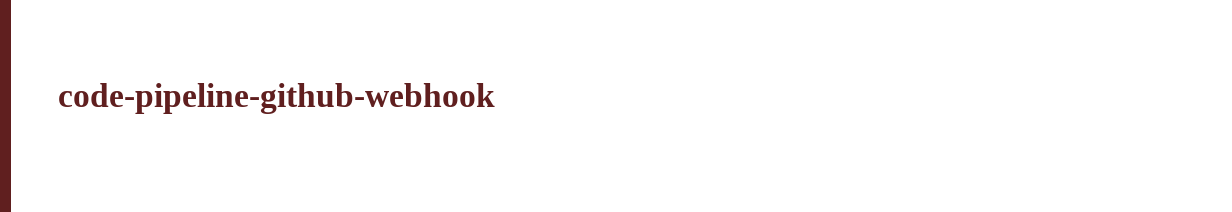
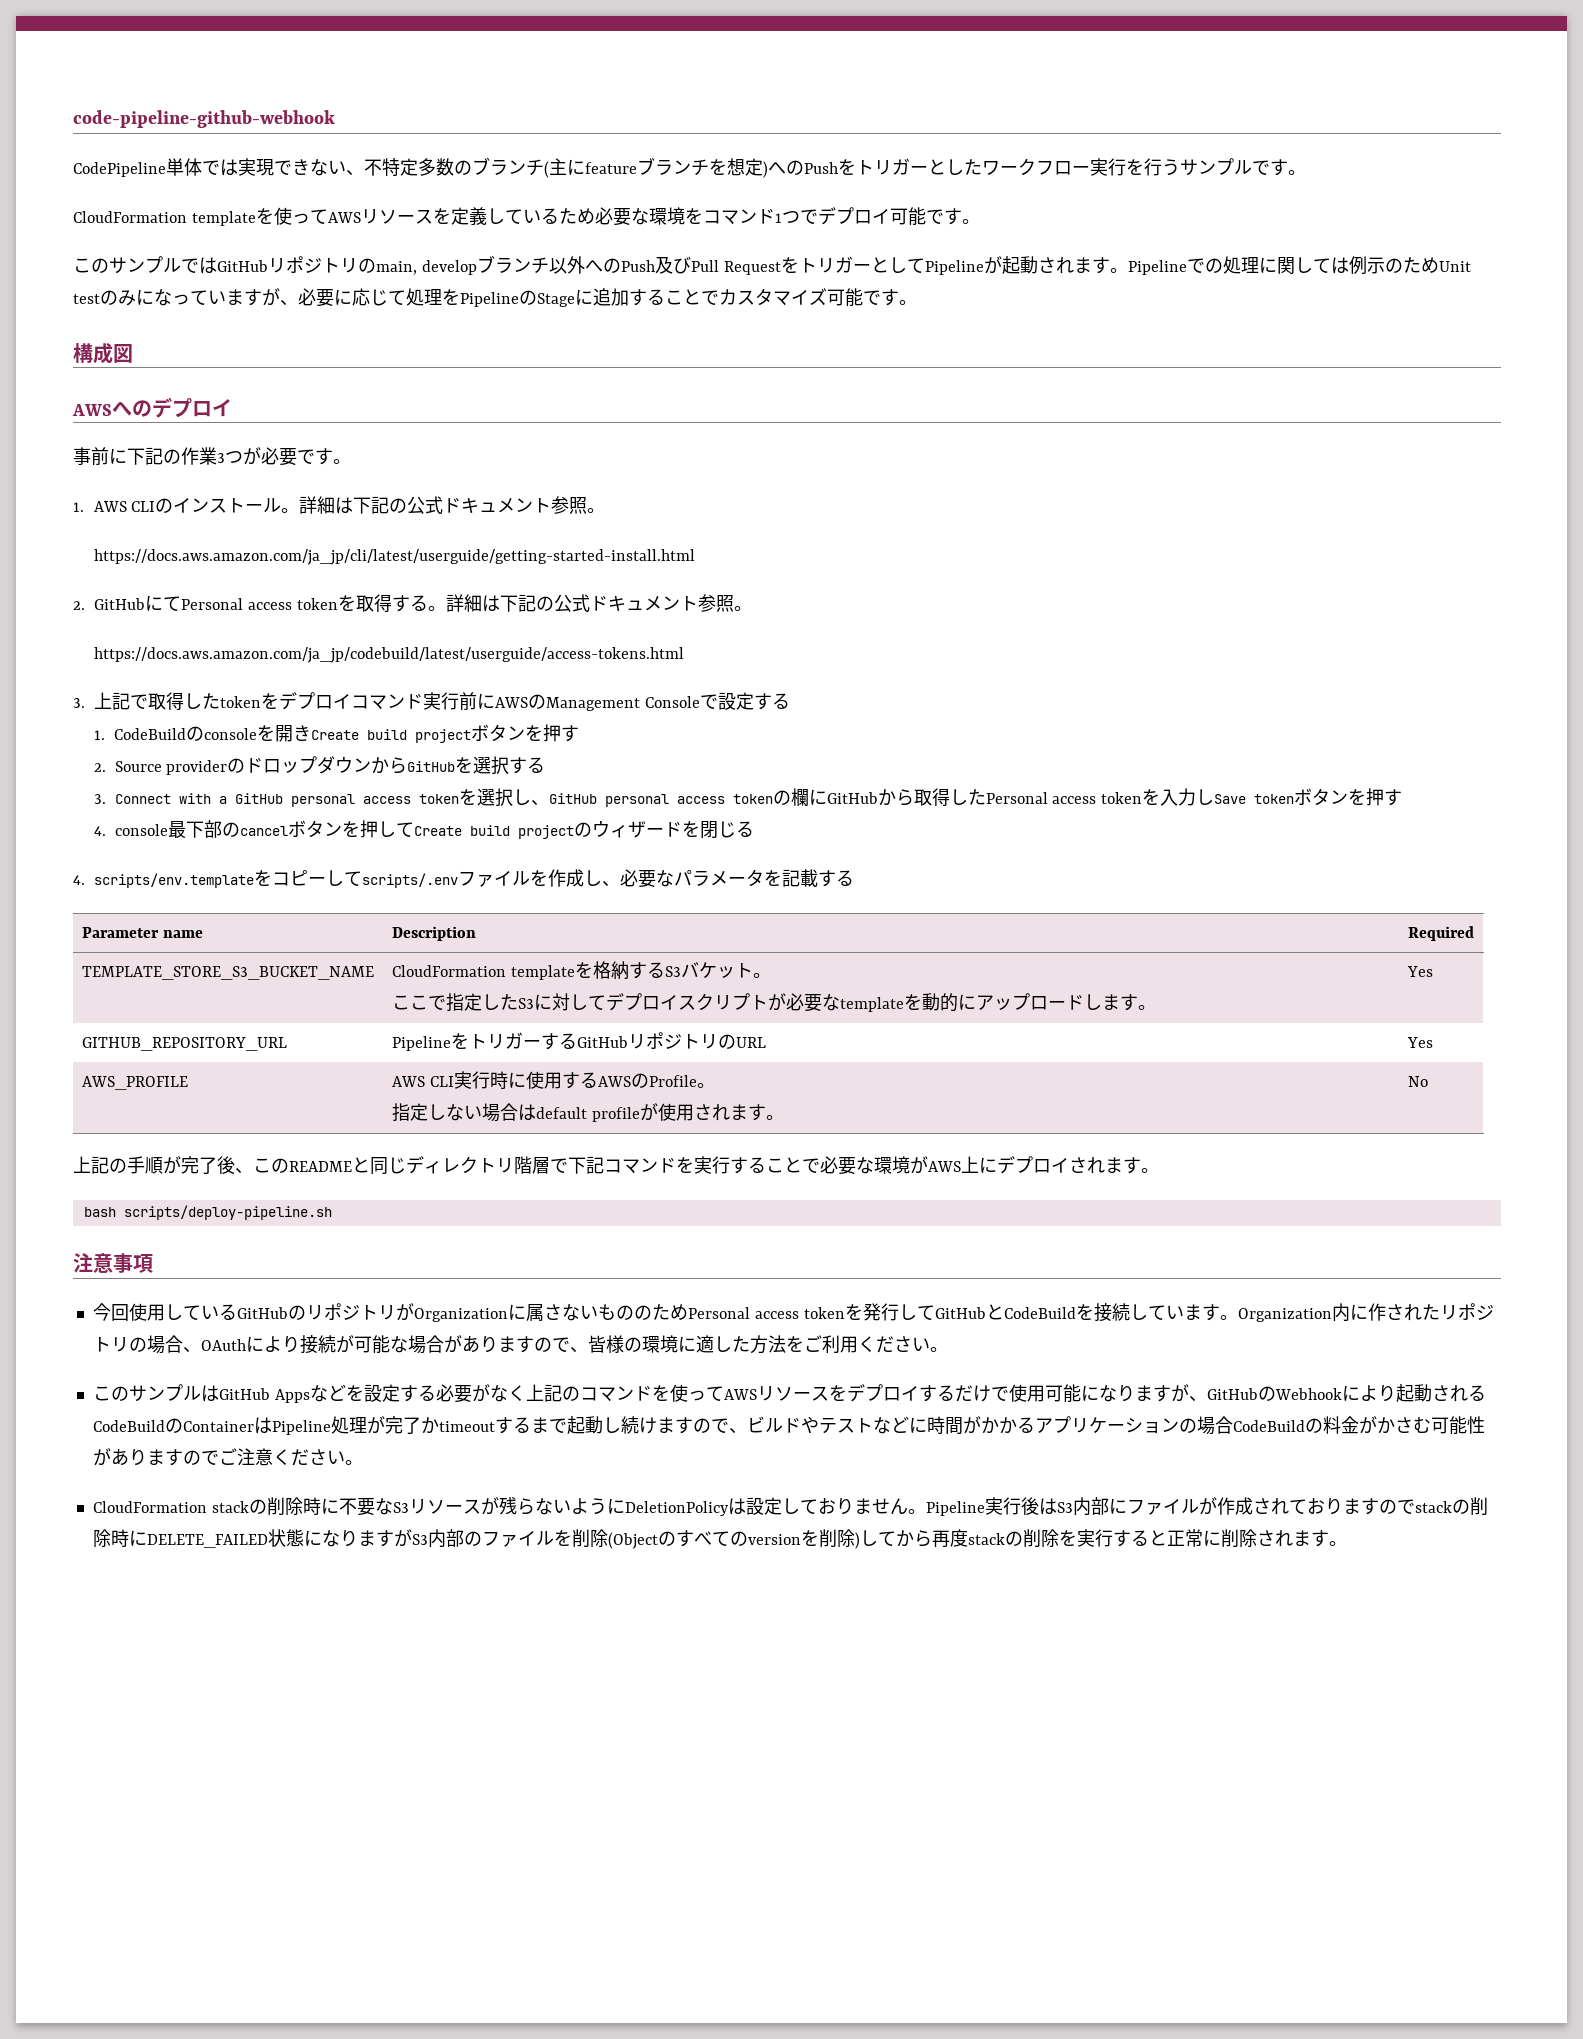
+ CodePipeline単体では実現できない、不特定多数のブランチ(主にfeatureブランチを想定)へのPushをトリガーとしたワークフロー実行を行うサンプルです。
+ CloudFormation templateを使ってAWSリソースを定義しているため必要な環境をコマンド1つでデプロイ可能です。
+ このサンプルではGitHubリポジトリのmain, developブランチ以外へのPush及びPull RequestをトリガーとしてPipelineが起動されます。Pipelineでの処理に関しては例示のためUnit testのみになっていますが、必要に応じて処理をPipelineのStageに追加することでカスタマイズ可能です。
+ 構成図
+ AWSへのデプロイ
+ 事前に下記の作業3つが必要です。
+ 1. AWS CLIのインストール。詳細は下記の公式ドキュメント参照。
+ https://docs.aws.amazon.com/ja_jp/cli/latest/userguide/getting-started-install.html
+ 2. GitHubにてPersonal access tokenを取得する。詳細は下記の公式ドキュメント参照。
+ https://docs.aws.amazon.com/ja_jp/codebuild/latest/userguide/access-tokens.html
+ 3.上記で取得したtokenをデプロイコマンド実行前にAWSのManagement Consoleで設定する
+ 1. CodeBuildのconsoleを開きCreate build projectボタンを押す
+ 2. Source providerのドロップダウンからGitHubを選択する
+ 3. Connect with a GitHub personal access tokenを選択し、GitHub personal access tokenの欄にGitHubから取得したPersonal access tokenを入力しSave tokenボタンを押す
+ 4. console最下部のcancelボタンを押してCreate build projectのウィザードを閉じる
+ 4. scripts/env.templateをコピーしてscripts/.envファイルを作成し、必要なパラメータを記載する
+ Parameter name | Description | Required
+ TEMPLATE_STORE_S3_BUCKET_NAME | CloudFormation templateを格納するS3バケット。
+ ここで指定したS3に対してデプロイスクリプトが必要なtemplateを動的にアップロードします。 | Yes
+ GITHUB_REPOSITORY_URL | PipelineをトリガーするGitHubリポジトリのURL | Yes
+ AWS_PROFILE | AWS CLI実行時に使用するAWSのProfile。
+ 指定しない場合はdefault profileが使用されます。 | No
+ 上記の手順が完了後、このREADMEと同じディレクトリ階層で下記コマンドを実行することで必要な環境がAWS上にデプロイされます。
+ bash scripts/deploy-pipeline.sh
+ 注意事項
+ 今回使用しているGitHubのリポジトリがOrganizationに属さないもののためPersonal access tokenを発行してGitHubとCodeBuildを接続しています。Organization内に作されたリポジトリの場合、OAuthにより接続が可能な場合がありますので、皆様の環境に適した方法をご利用ください。
+ このサンプルはGitHub Appsなどを設定する必要がなく上記のコマンドを使ってAWSリソースをデプロイするだけで使用可能になりますが、GitHubのWebhookにより起動されるCodeBuildのContainerはPipeline処理が完了かtimeoutするまで起動し続けますので、ビルドやテストなどに時間がかかるアプリケーションの場合CodeBuildの料金がかさむ可能性がありますのでご注意ください。
+ CloudFormation stackの削除時に不要なS3リソースが残らないようにDeletionPolicyは設定しておりません。Pipeline実行後はS3内部にファイルが作成されておりますのでstackの削除時にDELETE_FAILED状態になりますがS3内部のファイルを削除(Objectのすべてのversionを削除)してから再度stackの削除を実行すると正常に削除されます。

